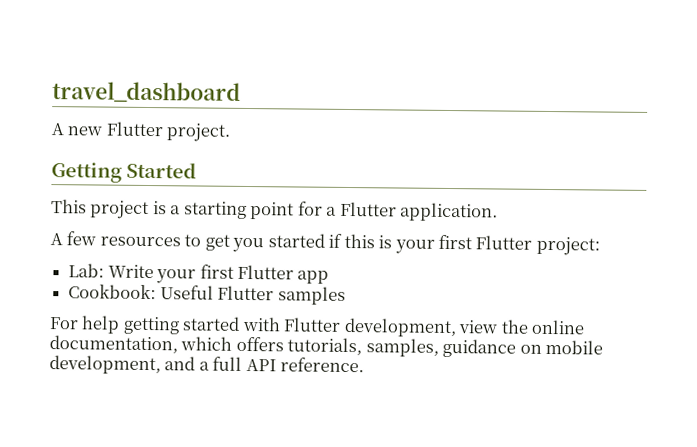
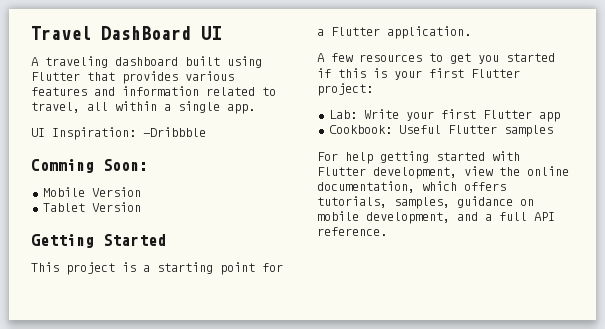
- travel_dashboard
- A new Flutter project.
+ Travel DashBoard UI
+ A traveling dashboard built using Flutter that provides various features and information related to travel, all within a single app.
+ UI Inspiration: -Dribbble
+ Comming Soon:
+ Mobile Version
+ Tablet Version

